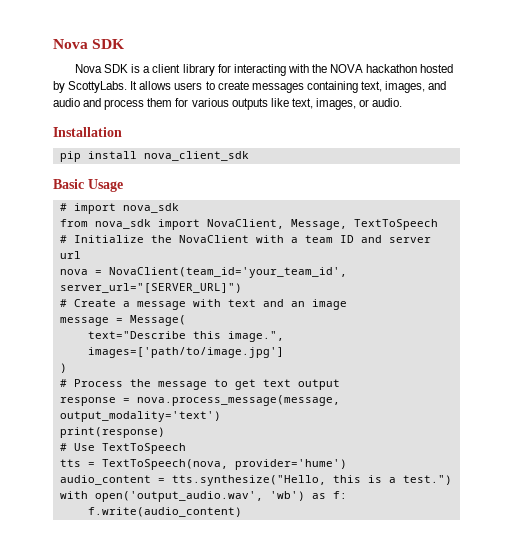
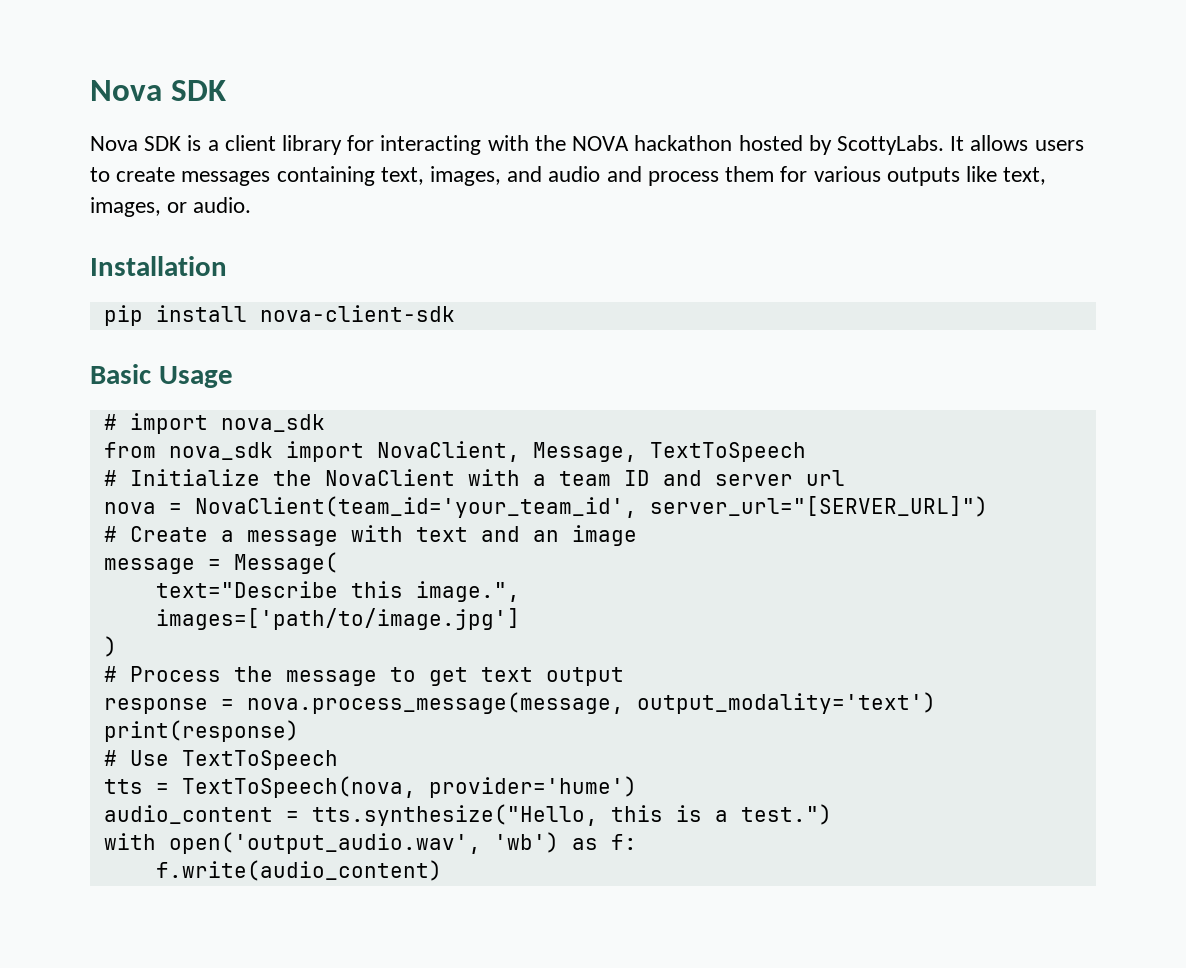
- pip install nova_client_sdk
+ pip install nova-client-sdk

